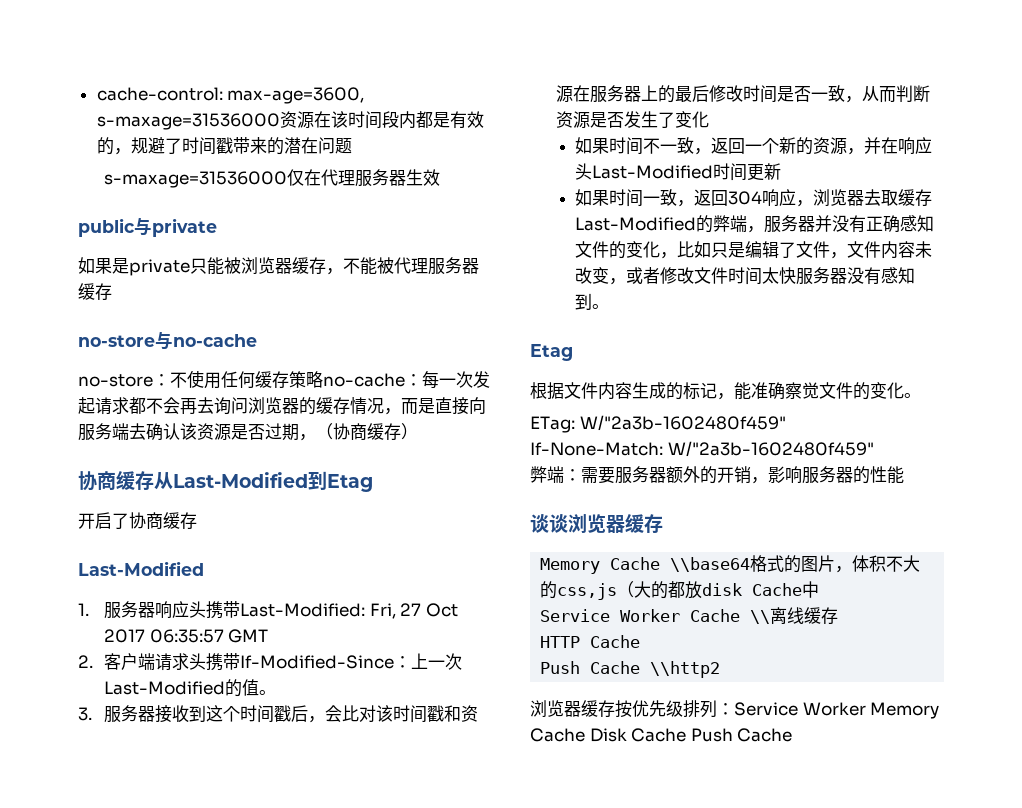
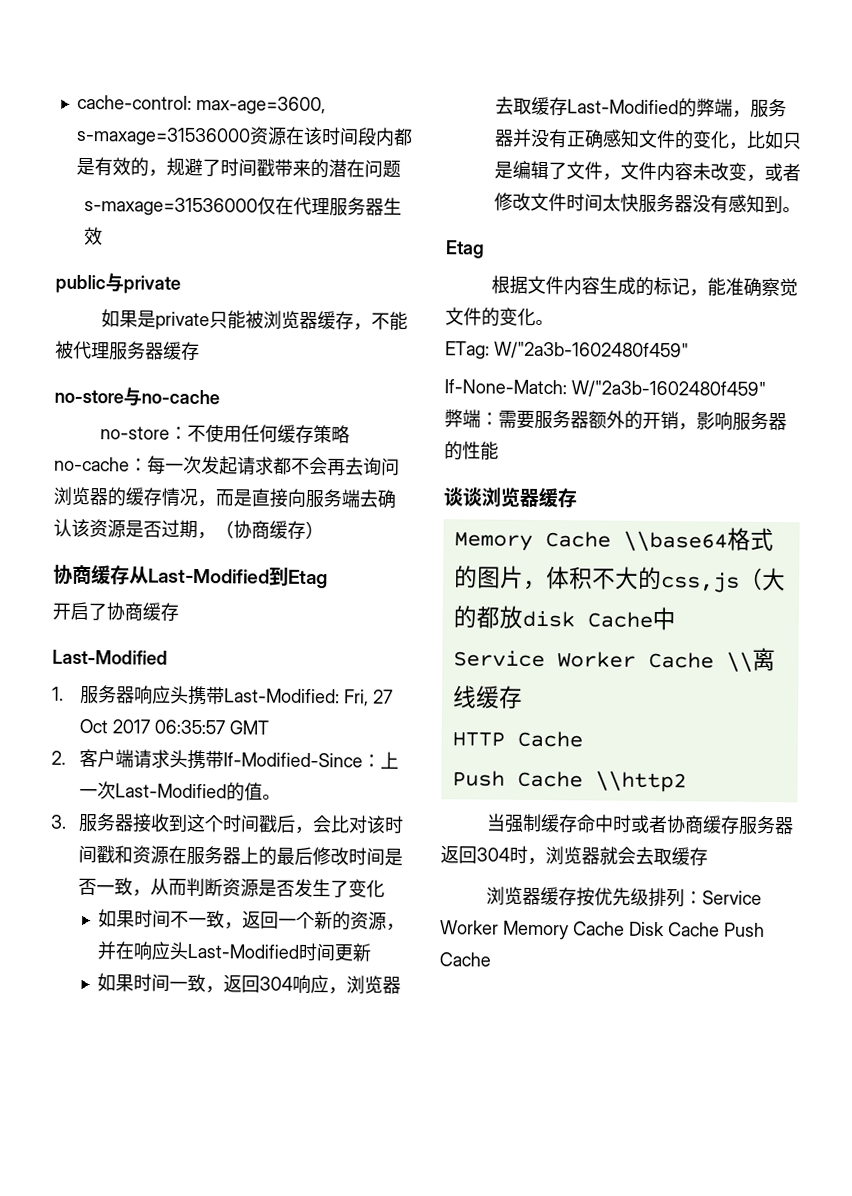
+ 当强制缓存命中时或者协商缓存服务器返回304时，浏览器就会去取缓存

